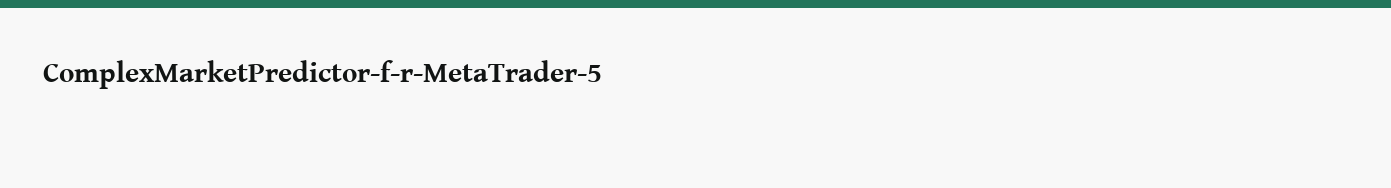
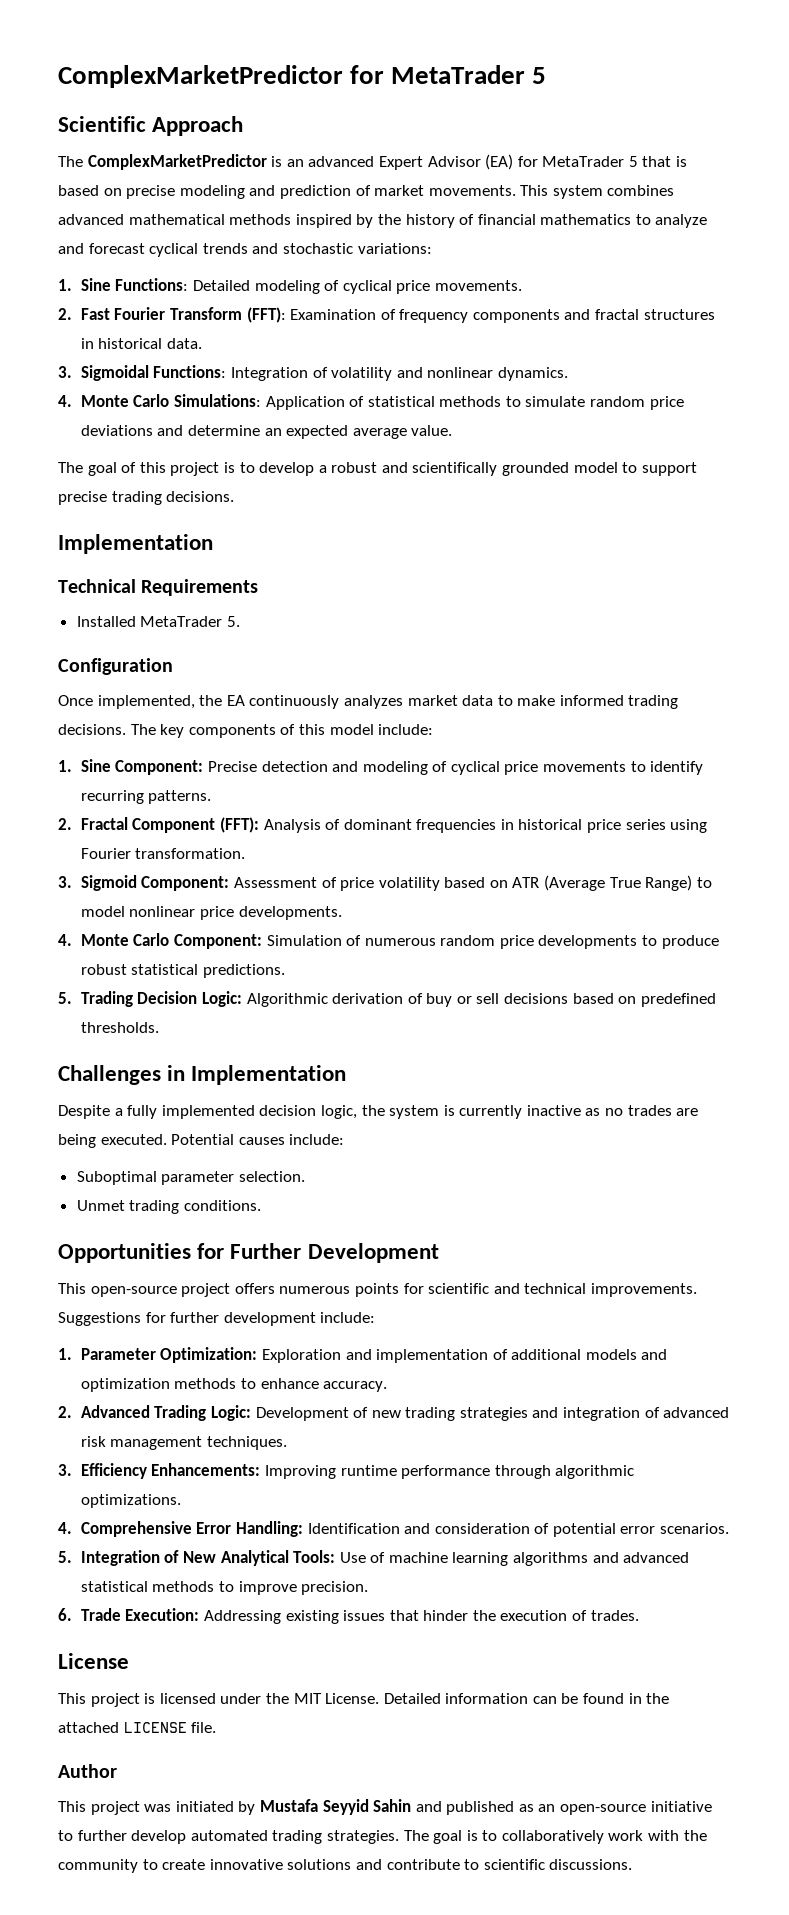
- ComplexMarketPredictor-f-r-MetaTrader-5
+ ComplexMarketPredictor for MetaTrader 5
+ Scientific Approach
+ The ComplexMarketPredictor is an advanced Expert Advisor (EA) for MetaTrader 5 that is based on precise modeling and prediction of market movements. This system combines advanced mathematical methods inspired by the history of financial mathematics to analyze and forecast cyclical trends and stochastic variations:
+ 1. Sine Functions: Detailed modeling of cyclical price movements.
+ 2. Fast Fourier Transform (FFT): Examination of frequency components and fractal structures in historical data.
+ 3. Sigmoidal Functions: Integration of volatility and nonlinear dynamics.
+ 4. Monte Carlo Simulations: Application of statistical methods to simulate random price deviations and determine an expected average value.
+ The goal of this project is to develop a robust and scientifically grounded model to support precise trading decisions.
+ Implementation
+ Technical Requirements
+ Installed MetaTrader 5.
+ Configuration
+ Once implemented, the EA continuously analyzes market data to make informed trading decisions. The key components of this model include:
+ 1. Sine Component: Precise detection and modeling of cyclical price movements to identify recurring patterns.
+ 2. Fractal Component (FFT): Analysis of dominant frequencies in historical price series using Fourier transformation.
+ 3. Sigmoid Component: Assessment of price volatility based on ATR (Average True Range) to model nonlinear price developments.
+ 4. Monte Carlo Component: Simulation of numerous random price developments to produce robust statistical predictions.
+ 5. Trading Decision Logic: Algorithmic derivation of buy or sell decisions based on predefined thresholds.
+ Challenges in Implementation
+ Despite a fully implemented decision logic, the system is currently inactive as no trades are being executed. Potential causes include:
+ Suboptimal parameter selection.
+ Unmet trading conditions.
+ Opportunities for Further Development
+ This open-source project offers numerous points for scientific and technical improvements. Suggestions for further development include:
+ 1. Parameter Optimization: Exploration and implementation of additional models and optimization methods to enhance accuracy.
+ 2. Advanced Trading Logic: Development of new trading strategies and integration of advanced risk management techniques.
+ 3. Efficiency Enhancements: Improving runtime performance through algorithmic optimizations.
+ 4. Comprehensive Error Handling: Identification and consideration of potential error scenarios.
+ 5. Integration of New Analytical Tools: Use of machine learning algorithms and advanced statistical methods to improve precision.
+ 6. Trade Execution: Addressing existing issues that hinder the execution of trades.
+ License
+ This project is licensed under the MIT License. Detailed information can be found in the attached LICENSE file.
+ Author
+ This project was initiated by Mustafa Seyyid Sahin and published as an open-source initiative to further develop automated trading strategies. The goal is to collaboratively work with the community to create innovative solutions and contribute to scientific discussions.

